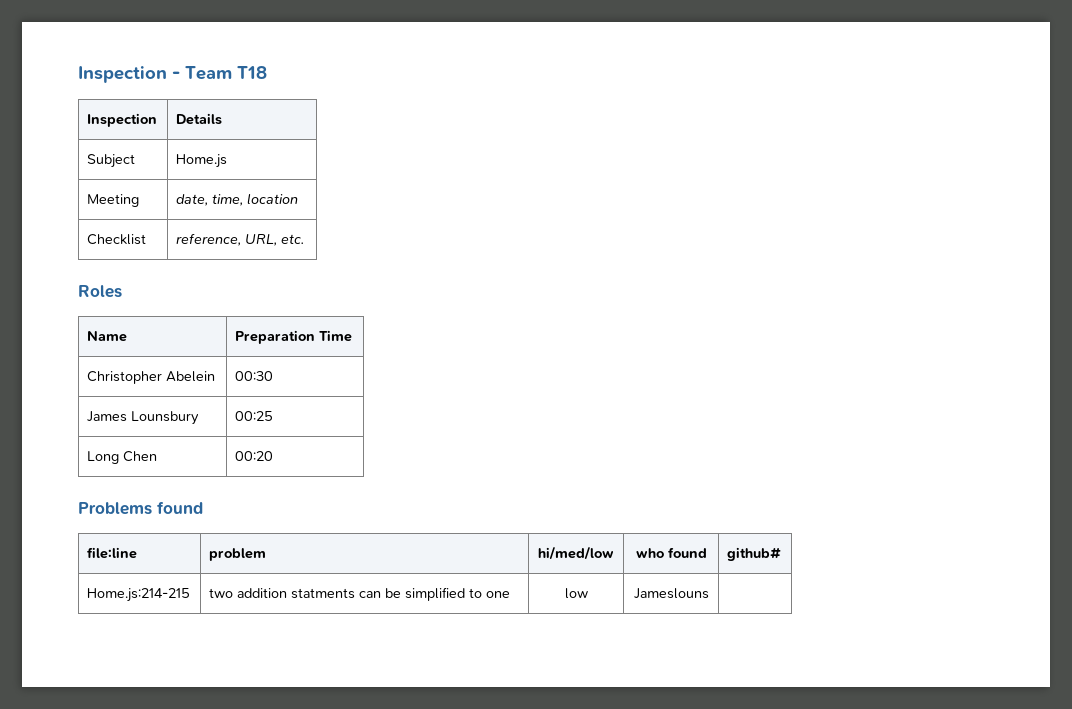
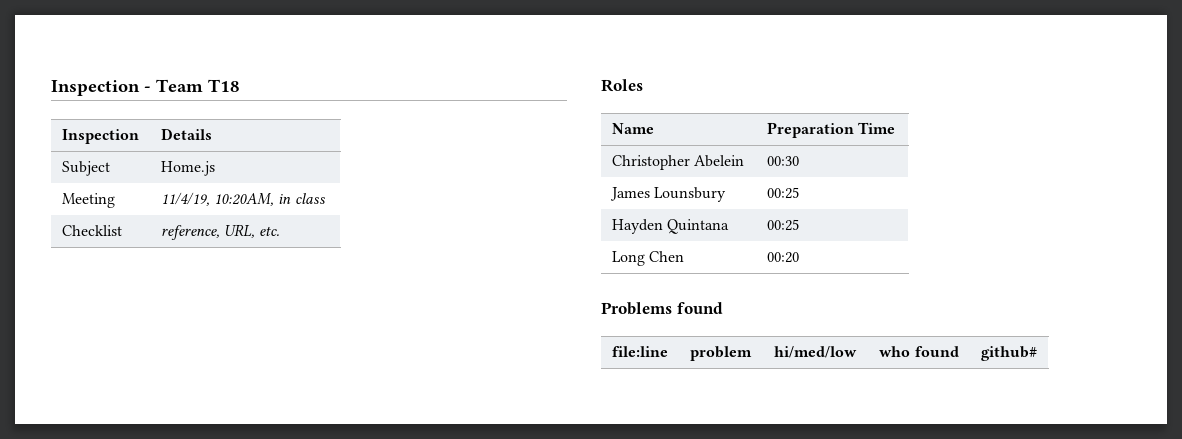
- Meeting | date, time, location
+ Meeting | 11/4/19, 10:20AM, in class
+ Hayden Quintana | 00:25
- Home.js:214-215 | two addition statments can be simplified to one | low | Jameslouns |

